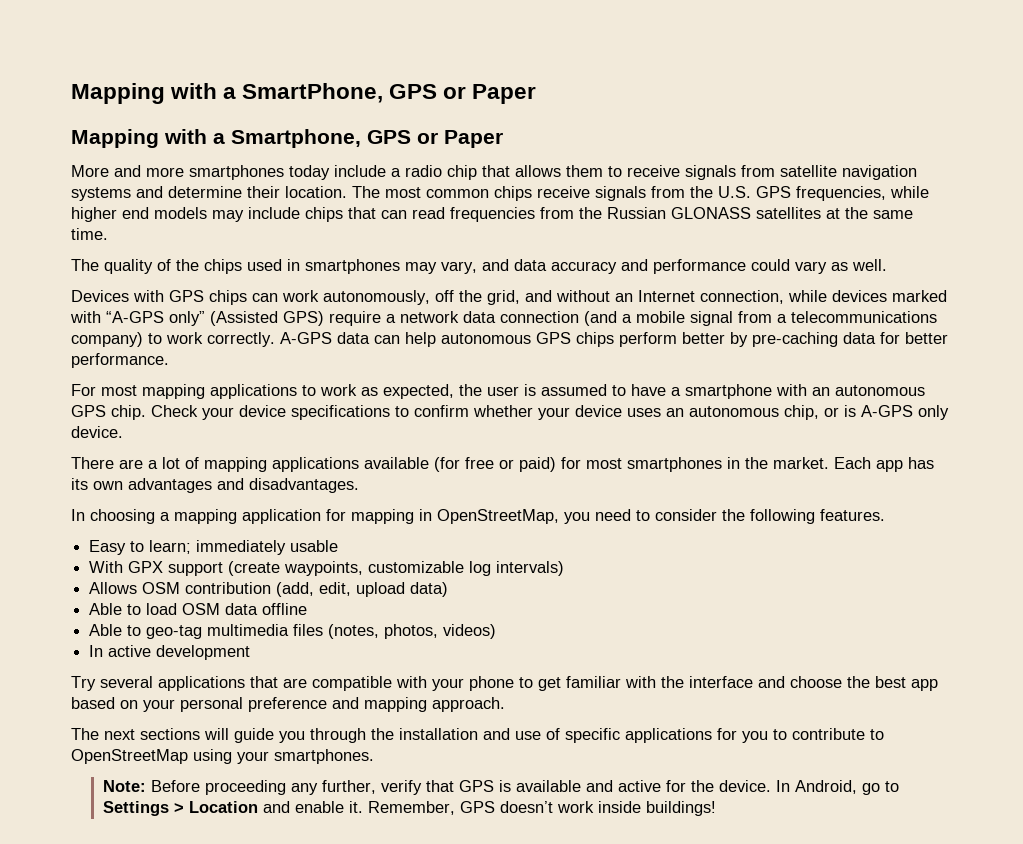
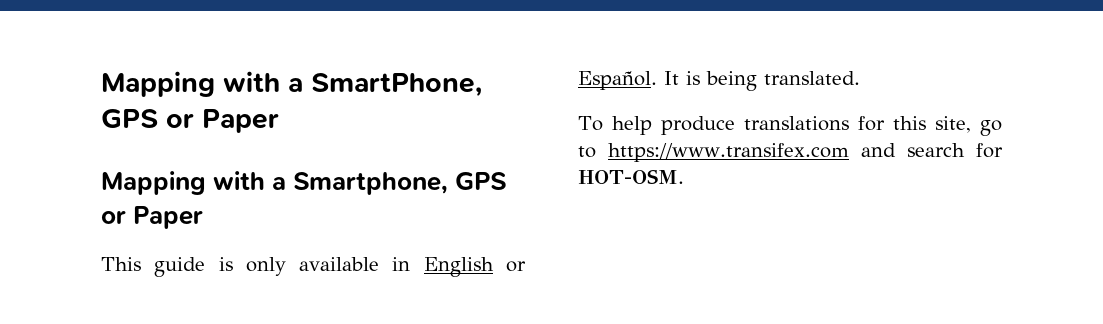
- More and more smartphones today include a radio chip that allows them to receive signals from satellite navigation systems and determine their location. The most common chips receive signals from the U.S. GPS frequencies, while higher end models may include chips that can read frequencies from the Russian GLONASS satellites at the same time.
- The quality of the chips used in smartphones may vary, and data accuracy and performance could vary as well.
- Devices with GPS chips can work autonomously, off the grid, and without an Internet connection, while devices marked with “A-GPS only” (Assisted GPS) require a network data connection (and a mobile signal from a telecommunications company) to work correctly. A-GPS data can help autonomous GPS chips perform better by pre-caching data for better performance.
- For most mapping applications to work as expected, the user is assumed to have a smartphone with an autonomous GPS chip. Check your device specifications to confirm whether your device uses an autonomous chip, or is A-GPS only device.
- There are a lot of mapping applications available (for free or paid) for most smartphones in the market. Each app has its own advantages and disadvantages.
- In choosing a mapping application for mapping in OpenStreetMap, you need to consider the following features.
- Easy to learn; immediately usable
- With GPX support (create waypoints, customizable log intervals)
- Allows OSM contribution (add, edit, upload data)
- Able to load OSM data offline
- Able to geo-tag multimedia files (notes, photos, videos)
- In active development
- Try several applications that are compatible with your phone to get familiar with the interface and choose the best app based on your personal preference and mapping approach.
- The next sections will guide you through the installation and use of specific applications for you to contribute to OpenStreetMap using your smartphones.
- Note: Before proceeding any further, verify that GPS is available and active for the device. In Android, go to Settings > Location and enable it. Remember, GPS doesn’t work inside buildings!
+ This guide is only available in English or Español. It is being translated.
+ To help produce translations for this site, go to https://www.transifex.com and search for HOT-OSM.

